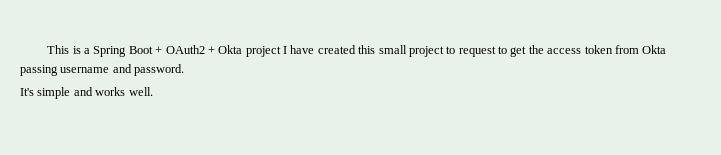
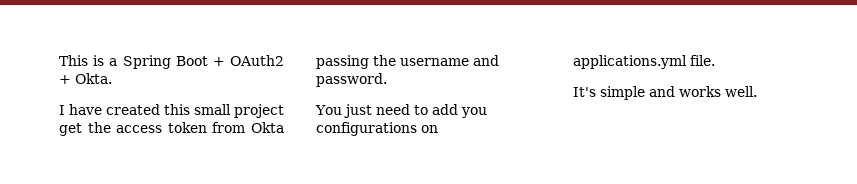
- This is a Spring Boot + OAuth2 + Okta project I have created this small project to request to get the access token from Okta passing username and password.
+ This is a Spring Boot + OAuth2 + Okta.
+ I have created this small project get the access token from Okta passing the username and password.
+ You just need to add you configurations on applications.yml file.

